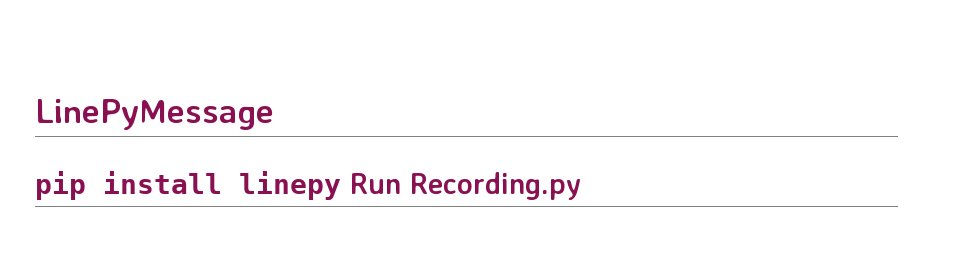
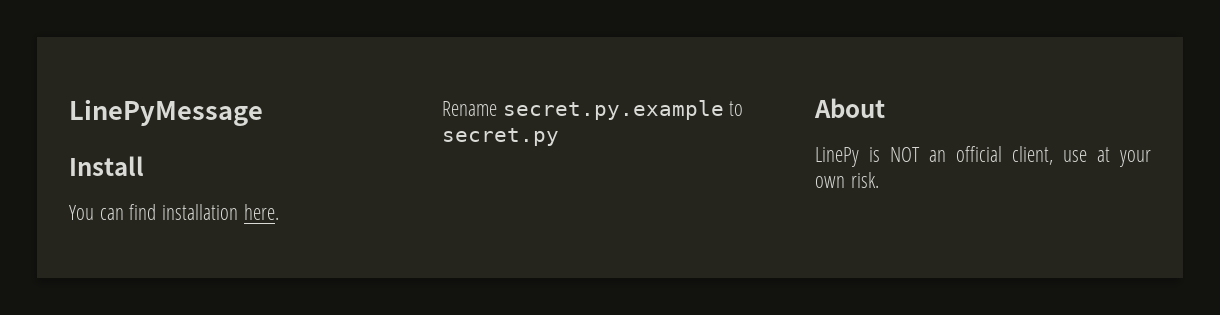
- pip install linepy Run Recording.py
+ Install
+ You can find installation here.
+ Rename secret.py.example to secret.py
+ About
+ LinePy is NOT an official client, use at your own risk.

